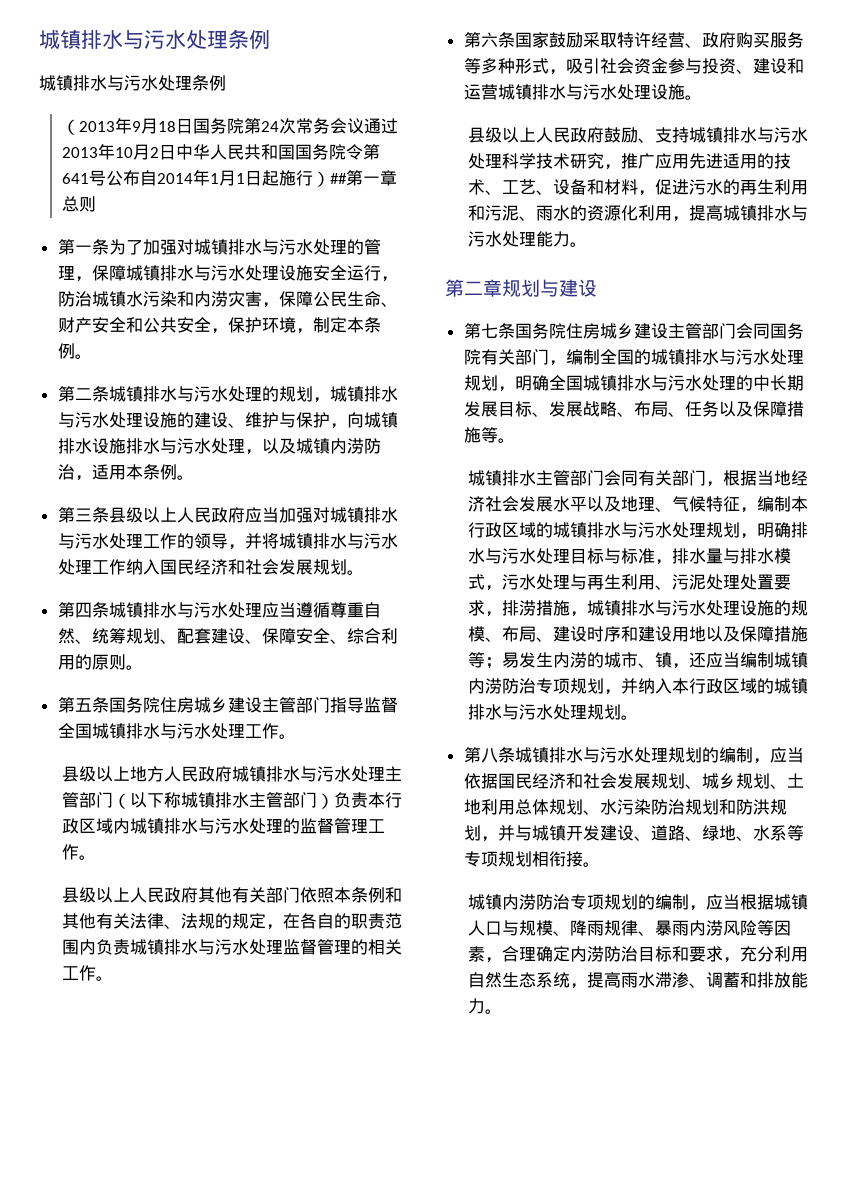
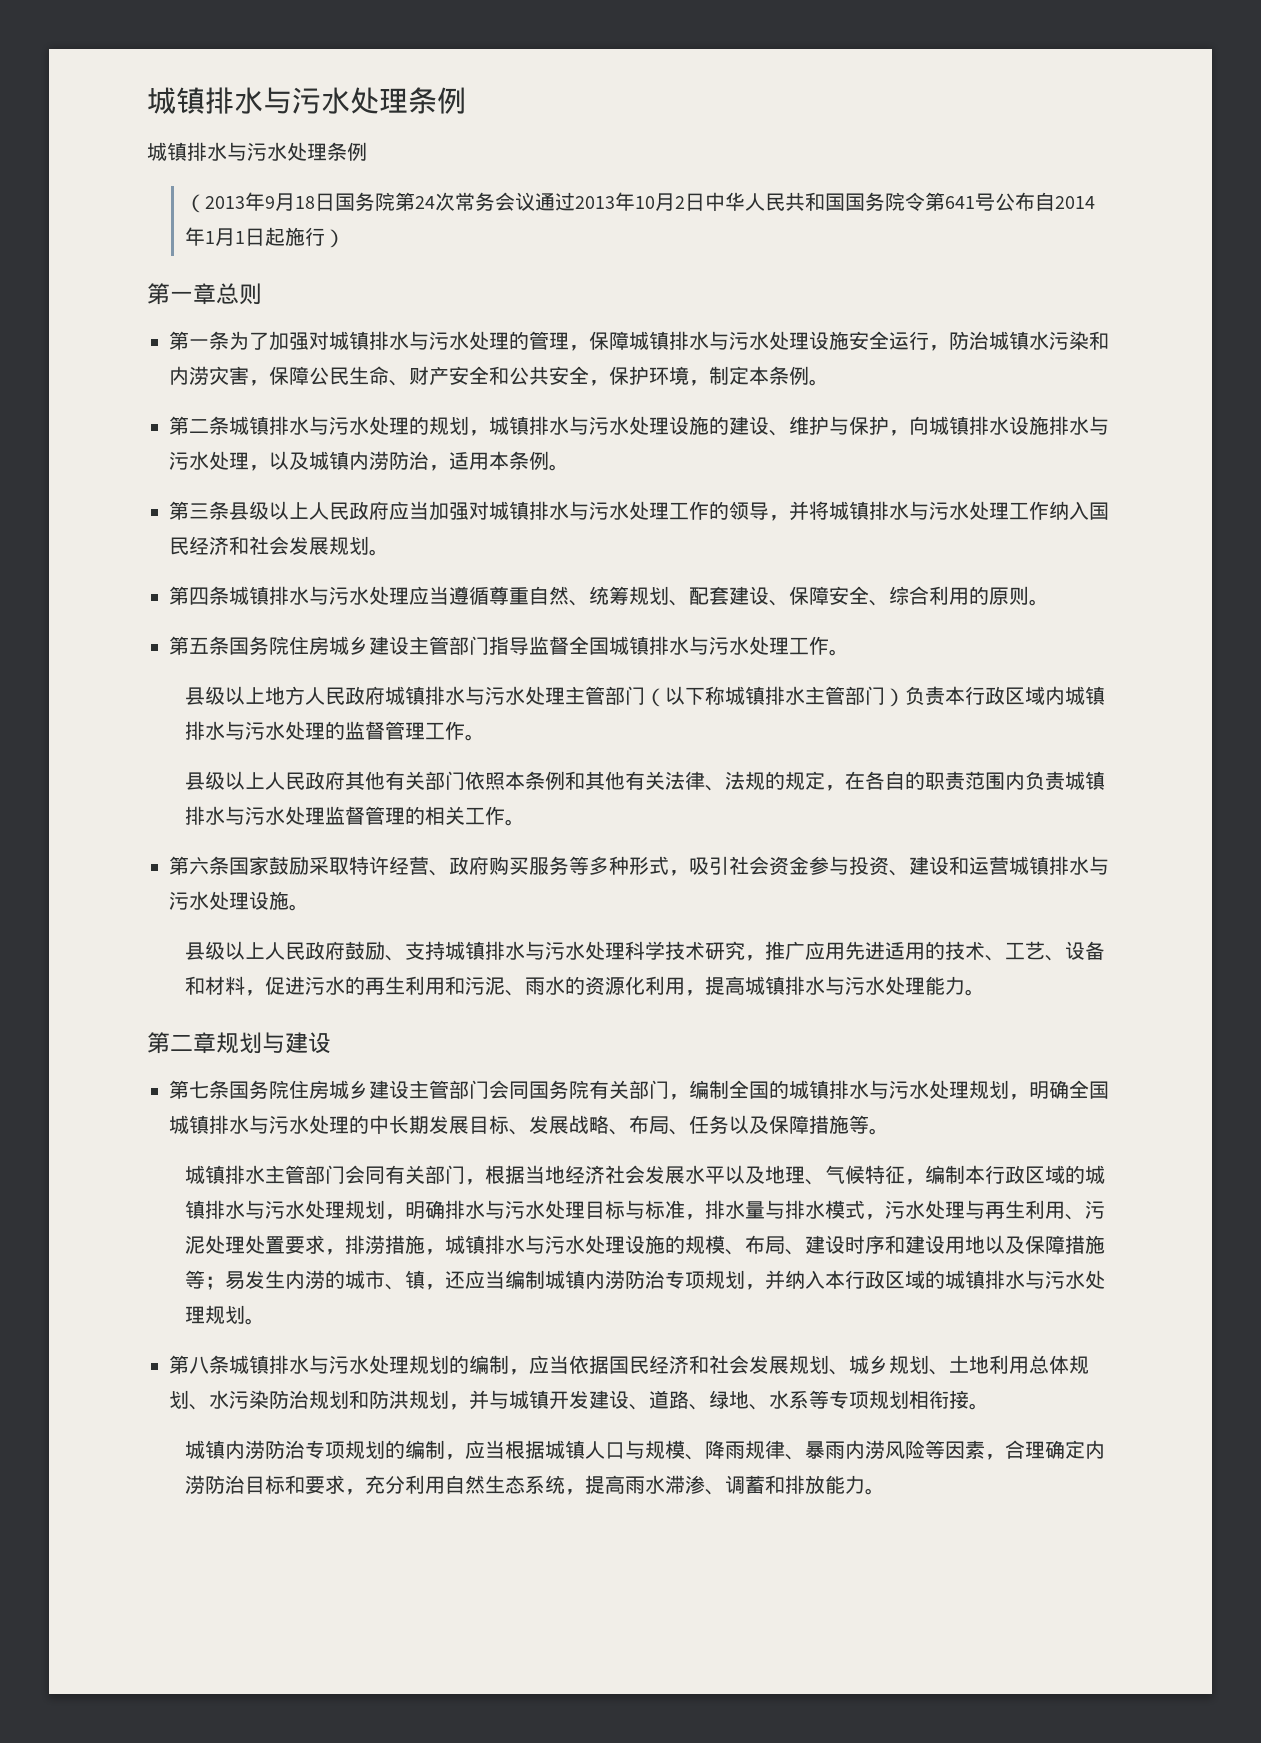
- （2013年9月18日国务院第24次常务会议通过2013年10月2日中华人民共和国国务院令第641号公布自2014年1月1日起施行）##第一章总则
+ （2013年9月18日国务院第24次常务会议通过2013年10月2日中华人民共和国国务院令第641号公布自2014年1月1日起施行）
+ 第一章总则

